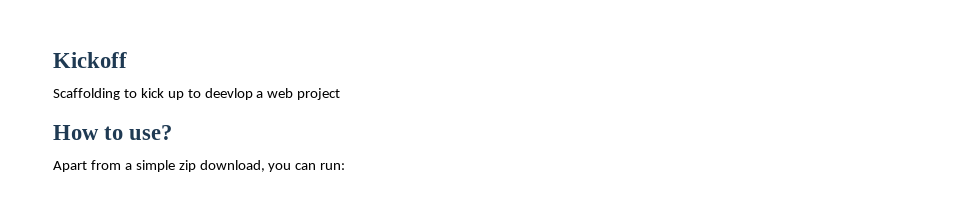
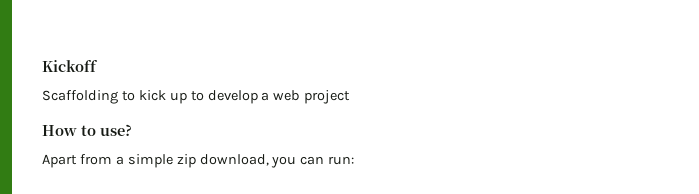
- Scaffolding to kick up to deevlop a web project
+ Scaffolding to kick up to develop a web project

